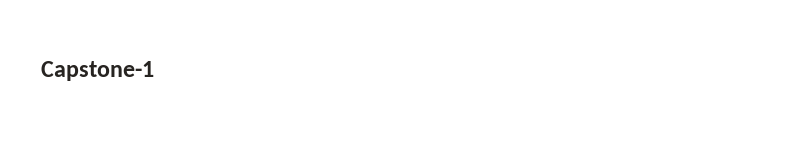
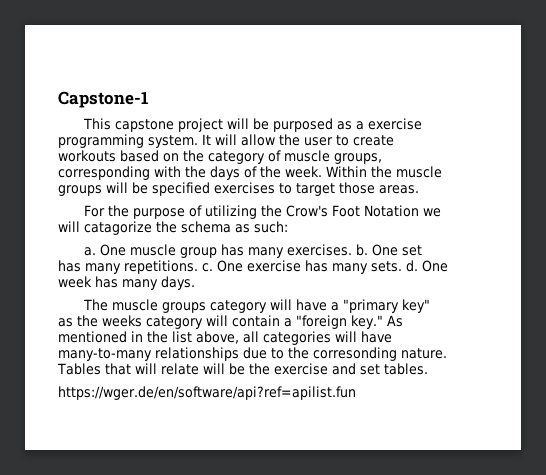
+ This capstone project will be purposed as a exercise programming system. It will allow the user to create workouts based on the category of muscle groups, corresponding with the days of the week. Within the muscle groups will be specified exercises to target those areas.
+ For the purpose of utilizing the Crow's Foot Notation we will catagorize the schema as such:
+ a. One muscle group has many exercises. b. One set has many repetitions. c. One exercise has many sets. d. One week has many days.
+ The muscle groups category will have a "primary key" as the weeks category will contain a "foreign key." As mentioned in the list above, all categories will have many-to-many relationships due to the corresonding nature. Tables that will relate will be the exercise and set tables.
+ https://wger.de/en/software/api?ref=apilist.fun

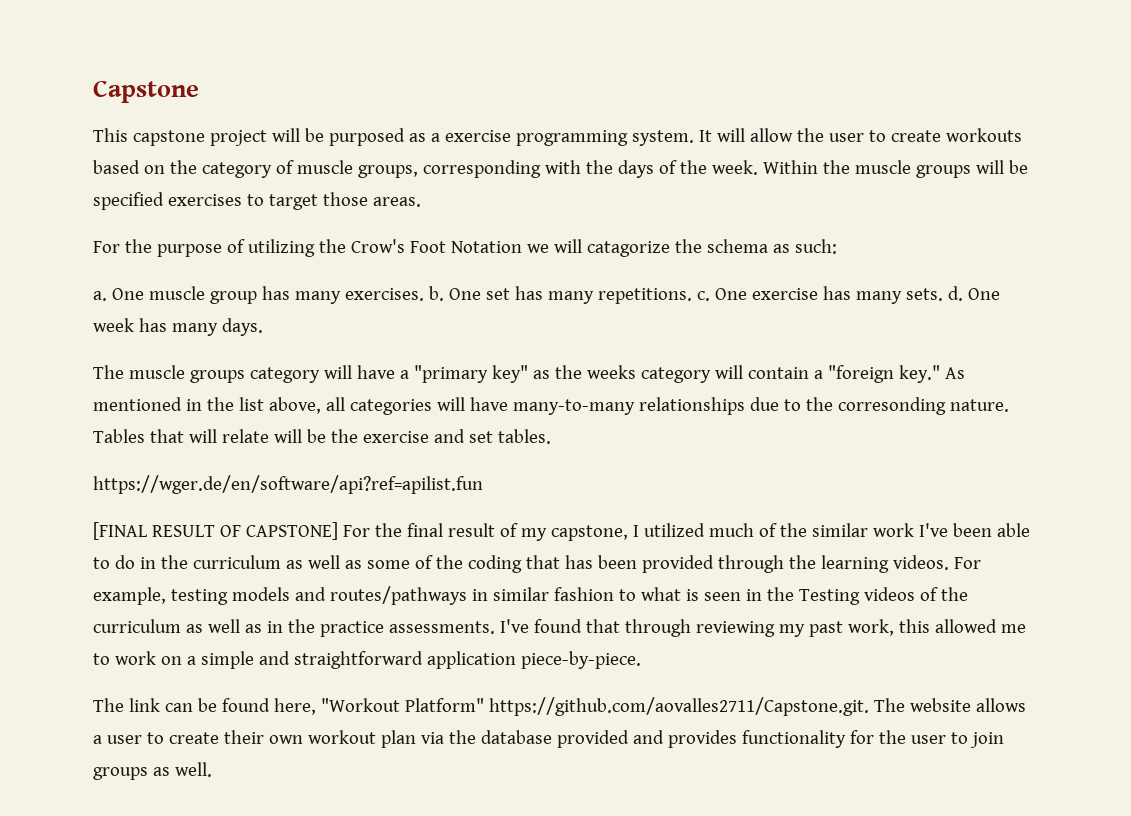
- Capstone-1
+ Capstone
+ [FINAL RESULT OF CAPSTONE] For the final result of my capstone, I utilized much of the similar work I've been able to do in the curriculum as well as some of the coding that has been provided through the learning videos. For example, testing models and routes/pathways in similar fashion to what is seen in the Testing videos of the curriculum as well as in the practice assessments. I've found that through reviewing my past work, this allowed me to work on a simple and straightforward application piece-by-piece.
+ The link can be found here, "Workout Platform" https://github.com/aovalles2711/Capstone.git. The website allows a user to create their own workout plan via the database provided and provides functionality for the user to join groups as well.

